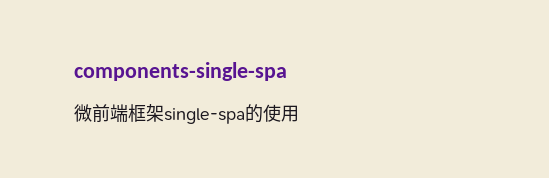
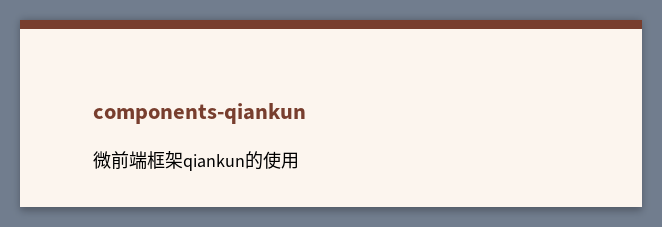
- components-single-spa
+ components-qiankun
- 微前端框架single-spa的使用
+ 微前端框架qiankun的使用

